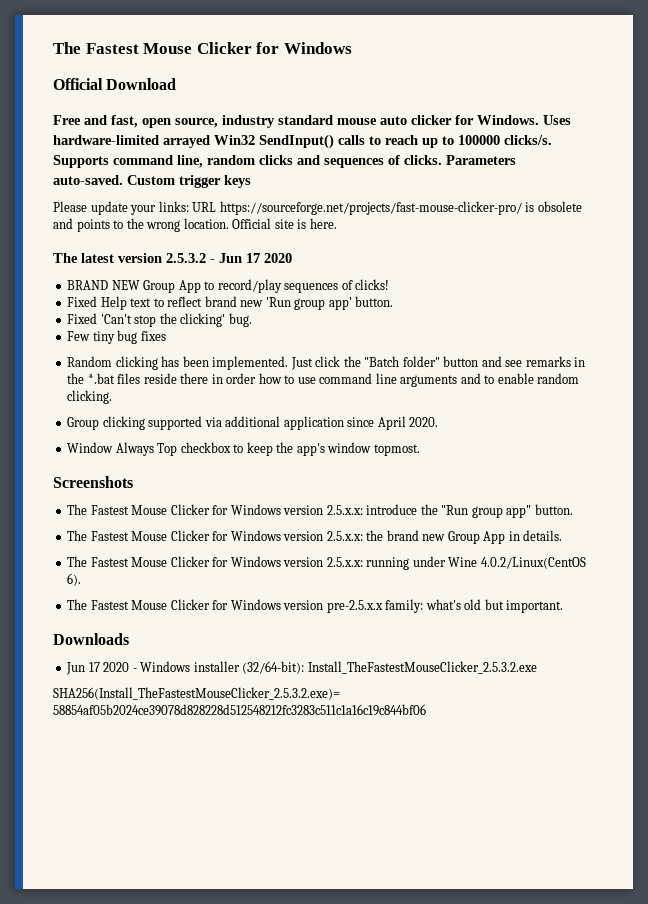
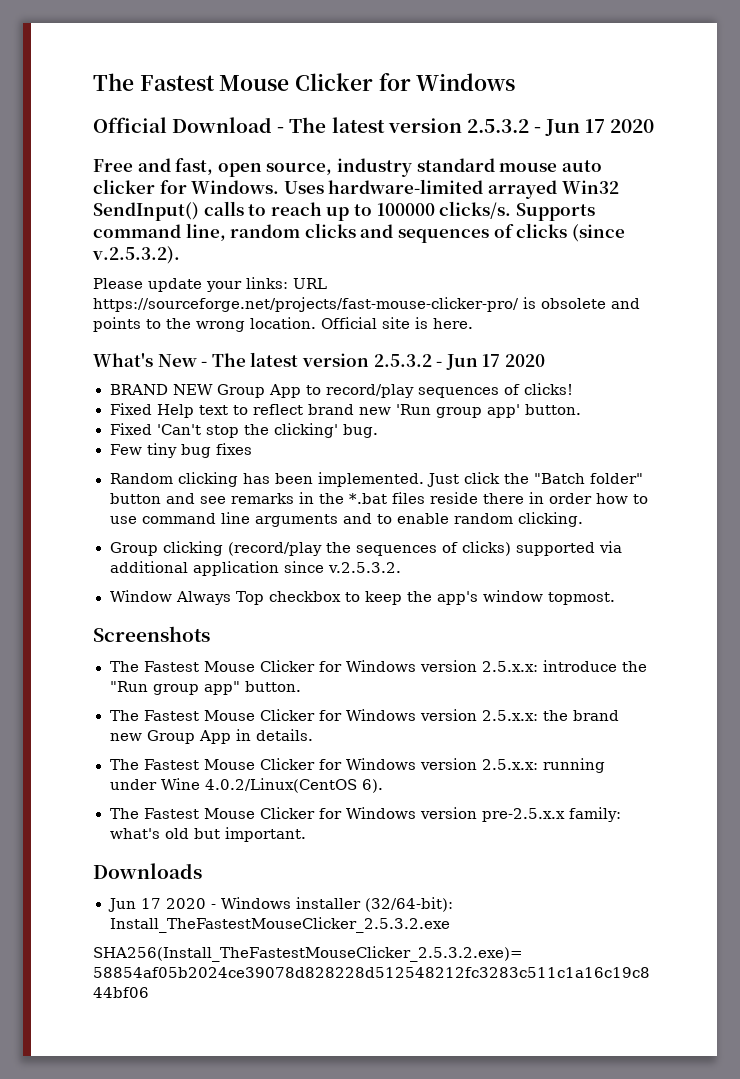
- Official Download
+ Official Download - The latest version 2.5.3.2 - Jun 17 2020
- Supports command line, random clicks and sequences of clicks. Parameters auto-saved. Custom trigger keys
+ Supports command line, random clicks and sequences of clicks (since v.2.5.3.2).
- The latest version 2.5.3.2 - Jun 17 2020
+ What's New - The latest version 2.5.3.2 - Jun 17 2020
- Group clicking supported via additional application since April 2020.
+ Group clicking (record/play the sequences of clicks) supported via additional application since v.2.5.3.2.

